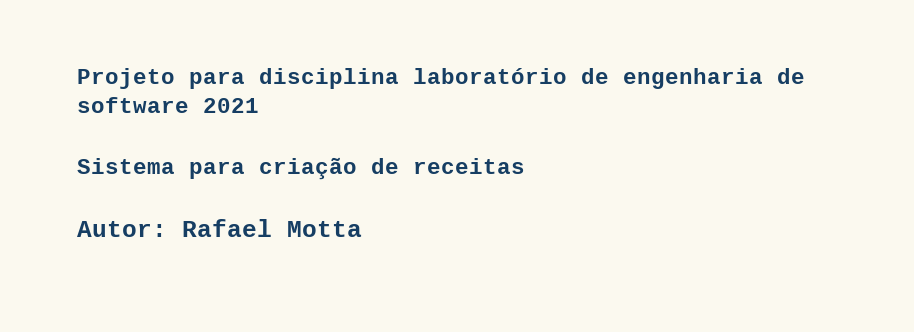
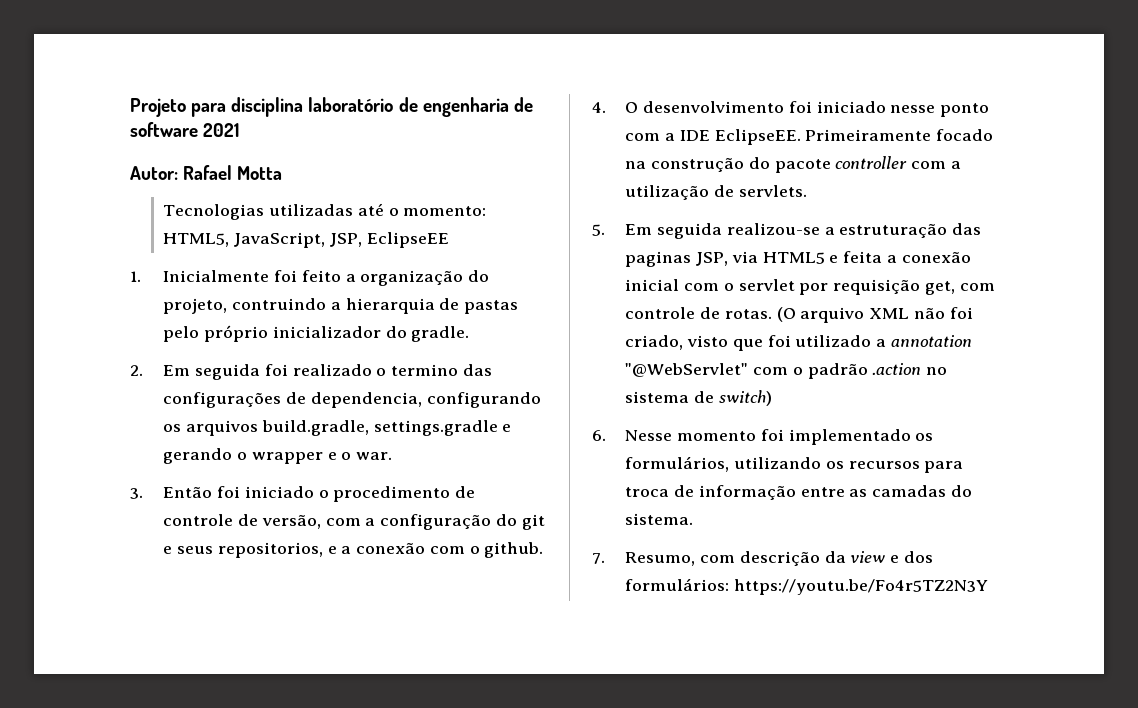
- Sistema para criação de receitas
  Autor: Rafael Motta
+ Tecnologias utilizadas até o momento: HTML5, JavaScript, JSP, EclipseEE
+ 1. Inicialmente foi feito a organização do projeto, contruindo a hierarquia de pastas pelo próprio inicializador do gradle.
+ 2. Em seguida foi realizado o termino das configurações de dependencia, configurando os arquivos build.gradle, settings.gradle e gerando o wrapper e o war.
+ 3. Então foi iniciado o procedimento de controle de versão, com a configuração do git e seus repositorios, e a conexão com o github.
+ 4. O desenvolvimento foi iniciado nesse ponto com a IDE EclipseEE. Primeiramente focado na construção do pacote controller com a utilização de servlets.
+ 5. Em seguida realizou-se a estruturação das paginas JSP, via HTML5 e feita a conexão inicial com o servlet por requisição get, com controle de rotas. (O arquivo XML não foi criado, visto que foi utilizado a annotation "@WebServlet" com o padrão .action no sistema de switch)
+ 6. Nesse momento foi implementado os formulários, utilizando os recursos para troca de informação entre as camadas do sistema.
+ 7. Resumo, com descrição da view e dos formulários: https://youtu.be/Fo4r5TZ2N3Y

